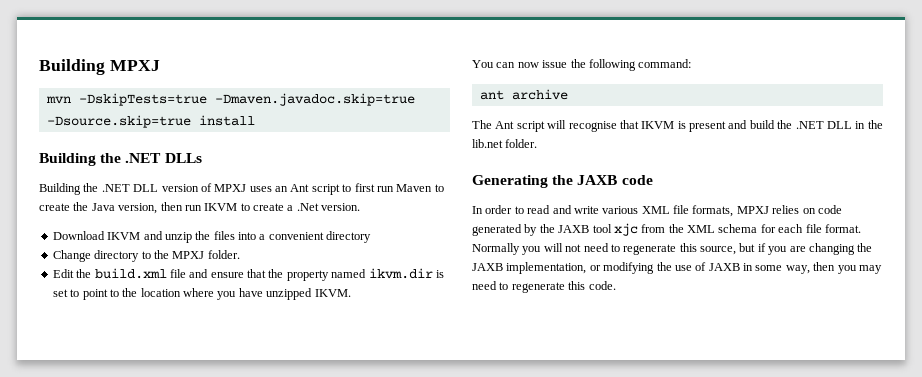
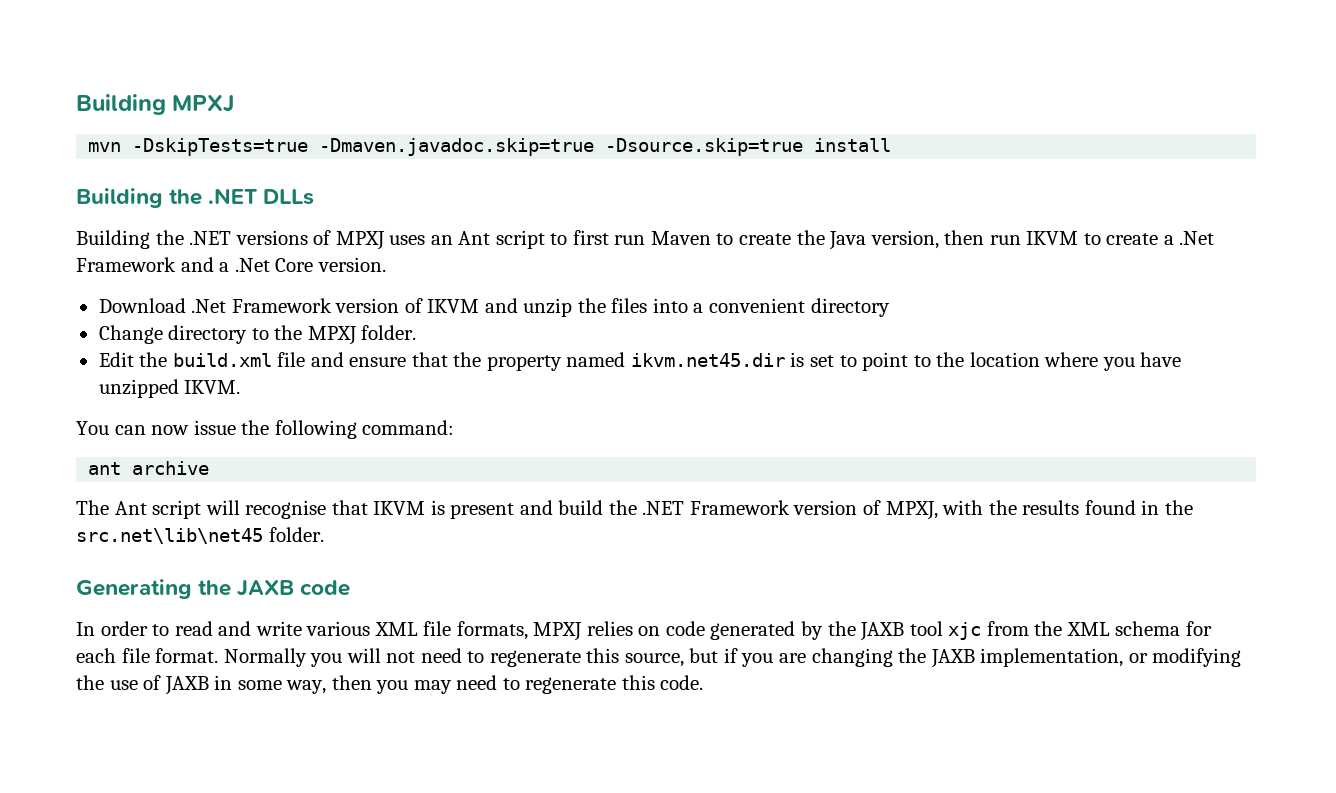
- Building the .NET DLL version of MPXJ uses an Ant script to first run Maven to create the Java version, then run IKVM to create a .Net version.
- Download IKVM and unzip the files into a convenient directory
+ Building the .NET versions of MPXJ uses an Ant script to first run Maven to create the Java version, then run IKVM to create a .Net Framework and a .Net Core version.
+ Download .Net Framework version of IKVM and unzip the files into a convenient directory
- Edit the build.xml file and ensure that the property named ikvm.dir is set to point to the location where you have unzipped IKVM.
+ Edit the build.xml file and ensure that the property named ikvm.net45.dir is set to point to the location where you have unzipped IKVM.
- The Ant script will recognise that IKVM is present and build the .NET DLL in the lib.net folder.
+ The Ant script will recognise that IKVM is present and build the .NET Framework version of MPXJ, with the results found in the src.net\lib\net45 folder.

